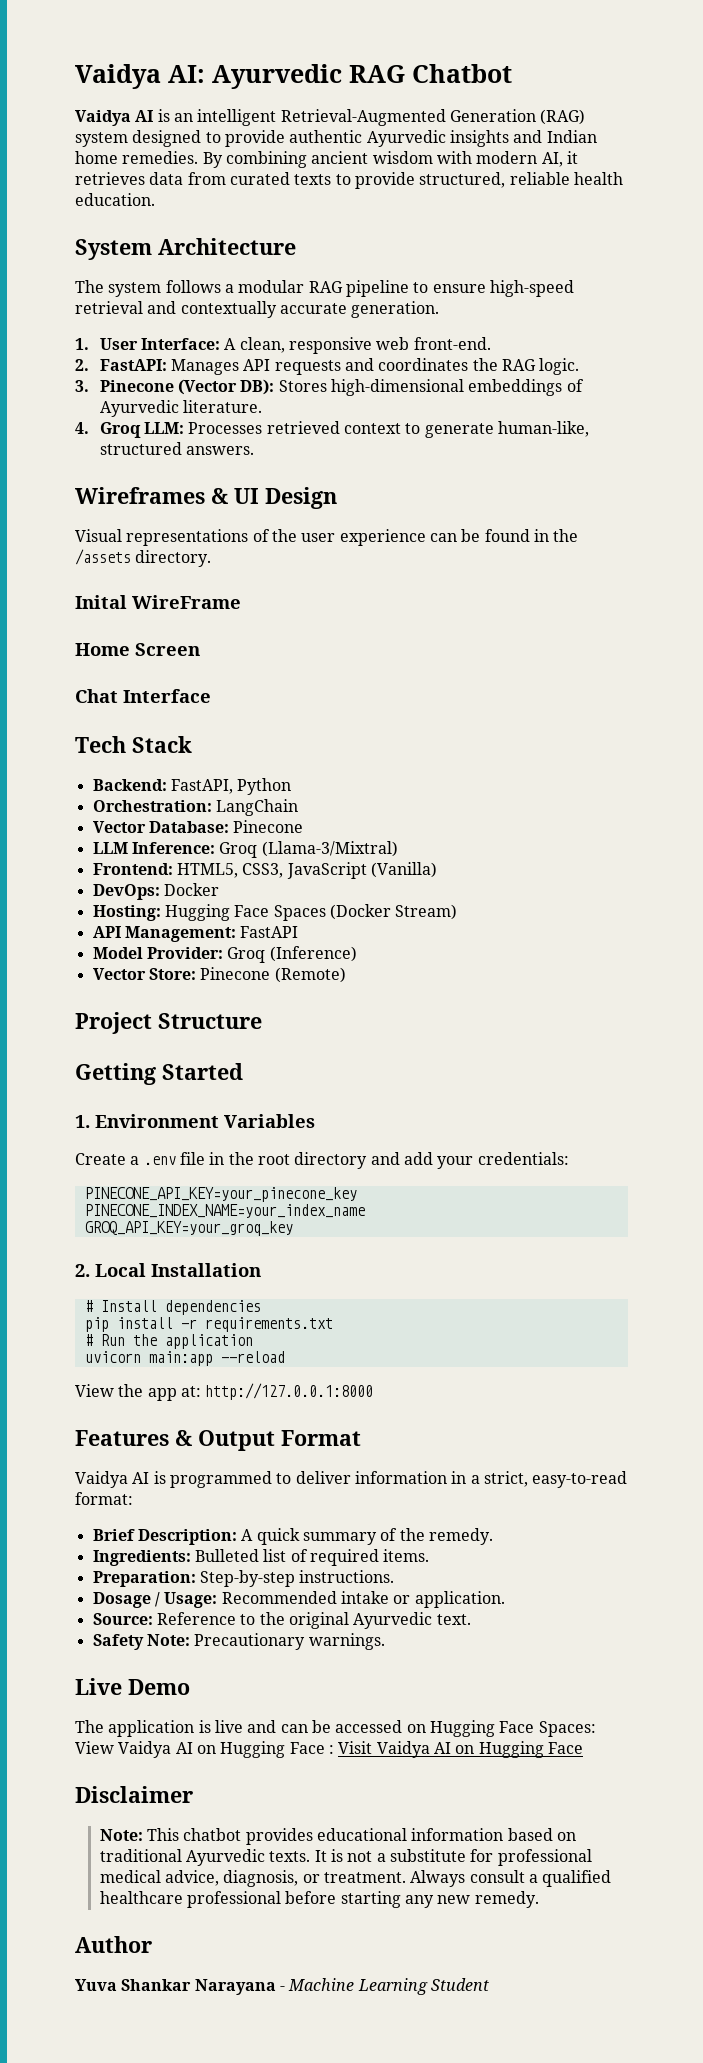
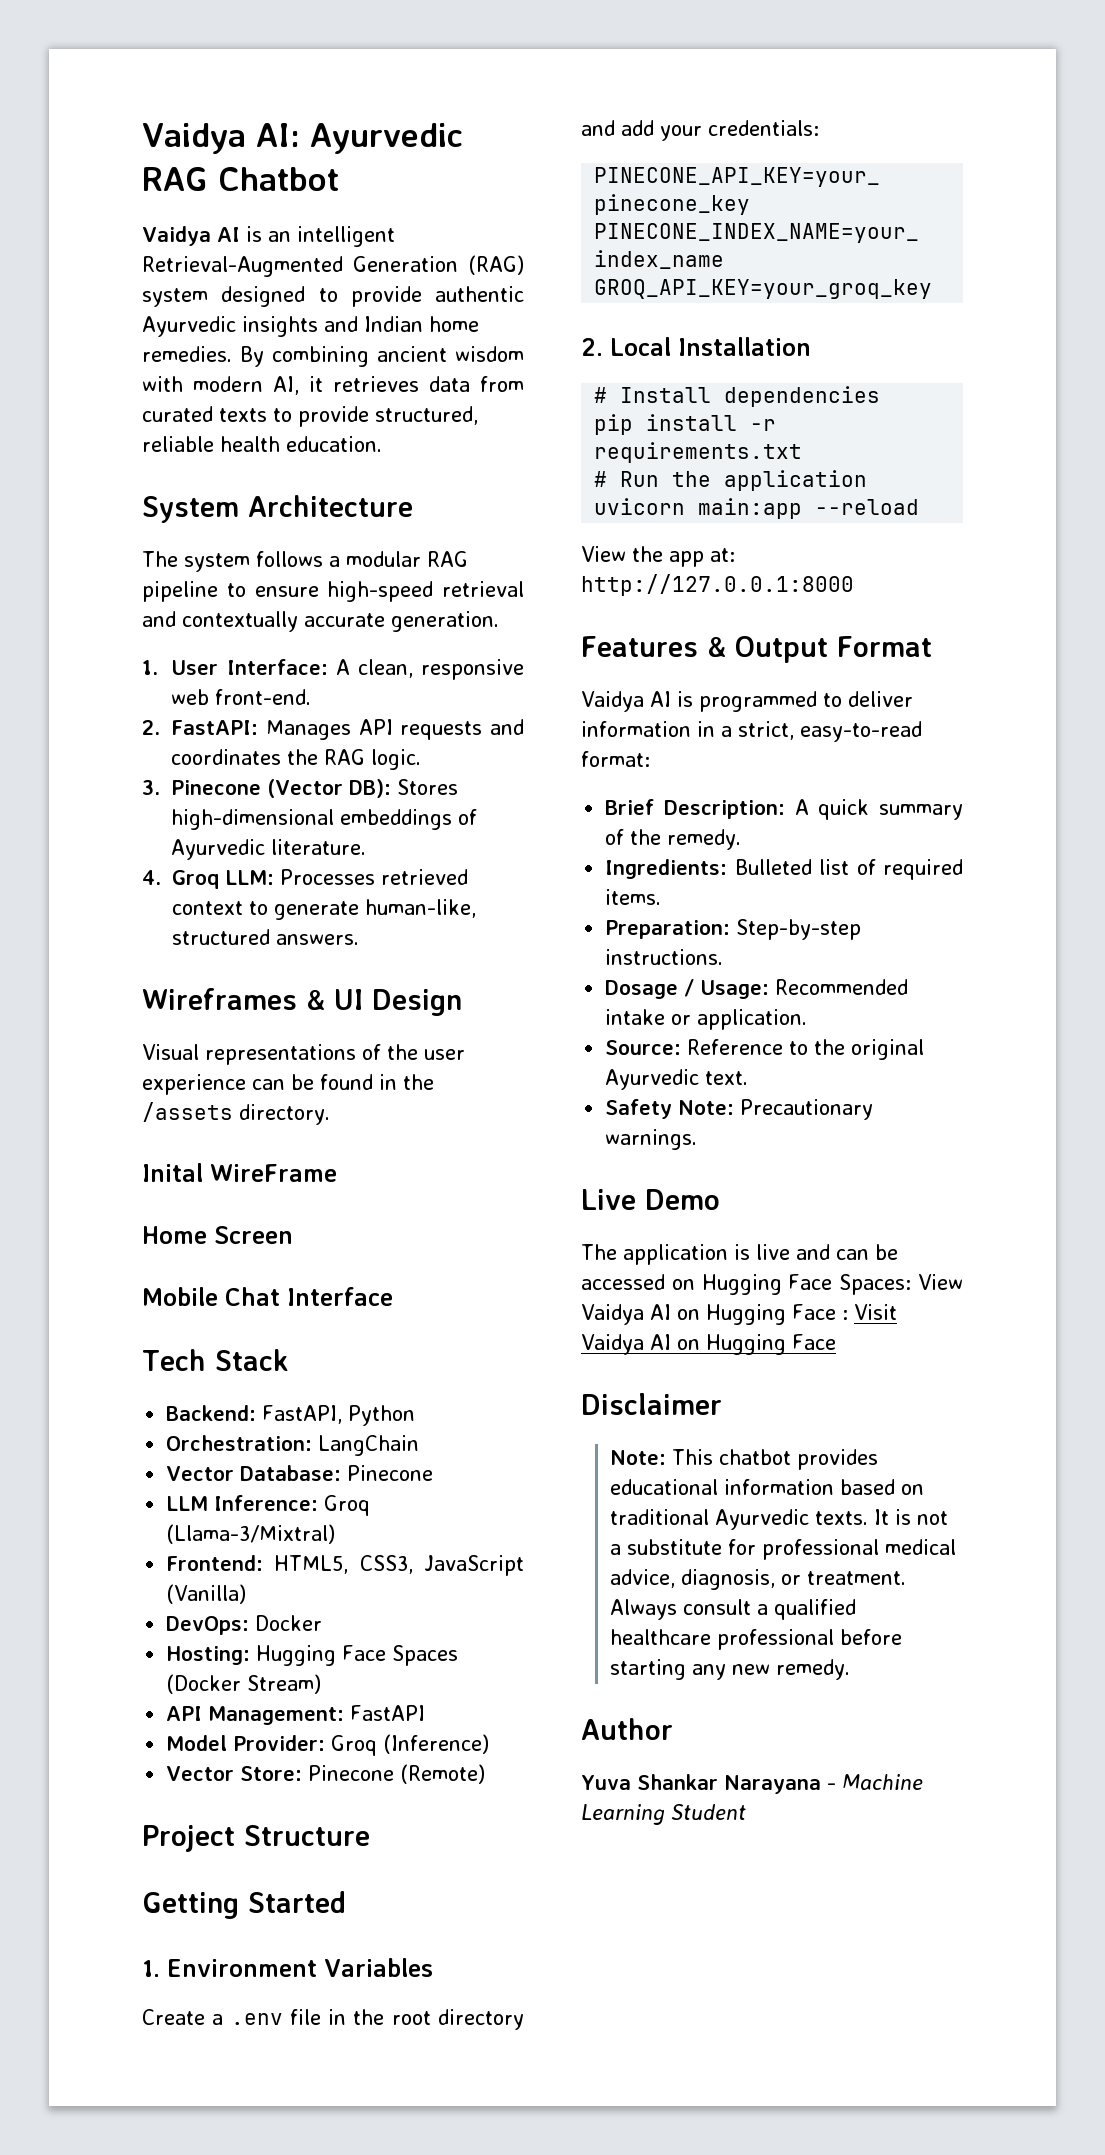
- Chat Interface
+ Mobile Chat Interface

